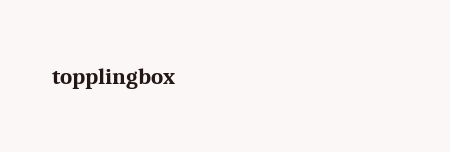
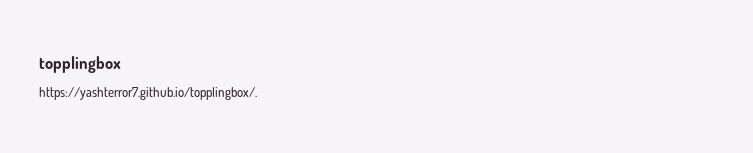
+ https://yashterror7.github.io/topplingbox/.

